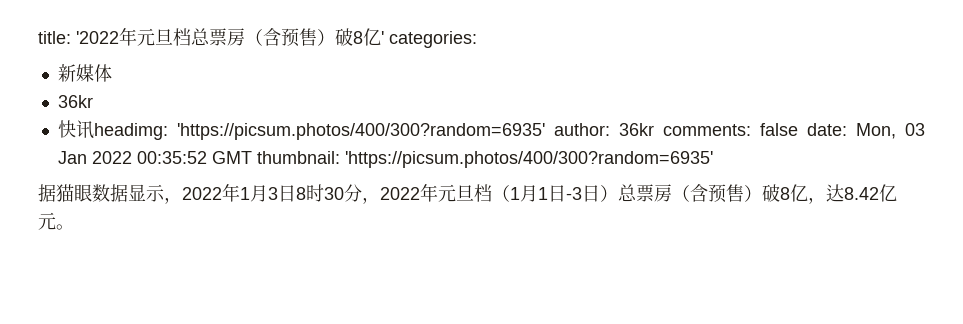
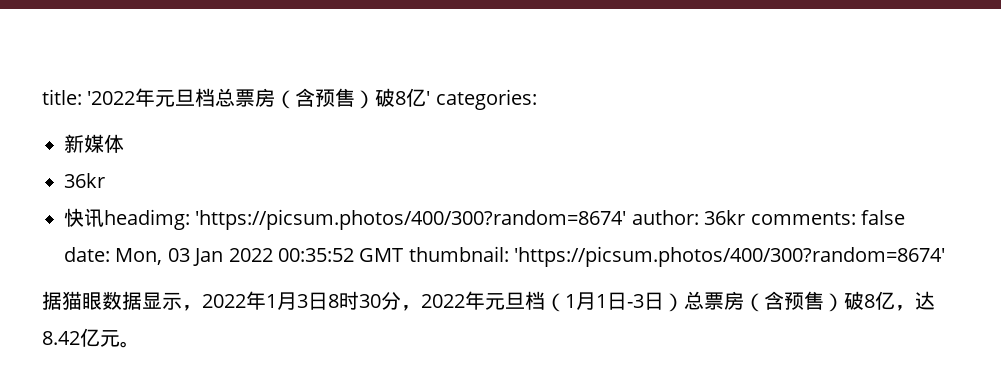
- 快讯headimg: 'https://picsum.photos/400/300?random=6935' author: 36kr comments: false date: Mon, 03 Jan 2022 00:35:52 GMT thumbnail: 'https://picsum.photos/400/300?random=6935'
+ 快讯headimg: 'https://picsum.photos/400/300?random=8674' author: 36kr comments: false date: Mon, 03 Jan 2022 00:35:52 GMT thumbnail: 'https://picsum.photos/400/300?random=8674'

